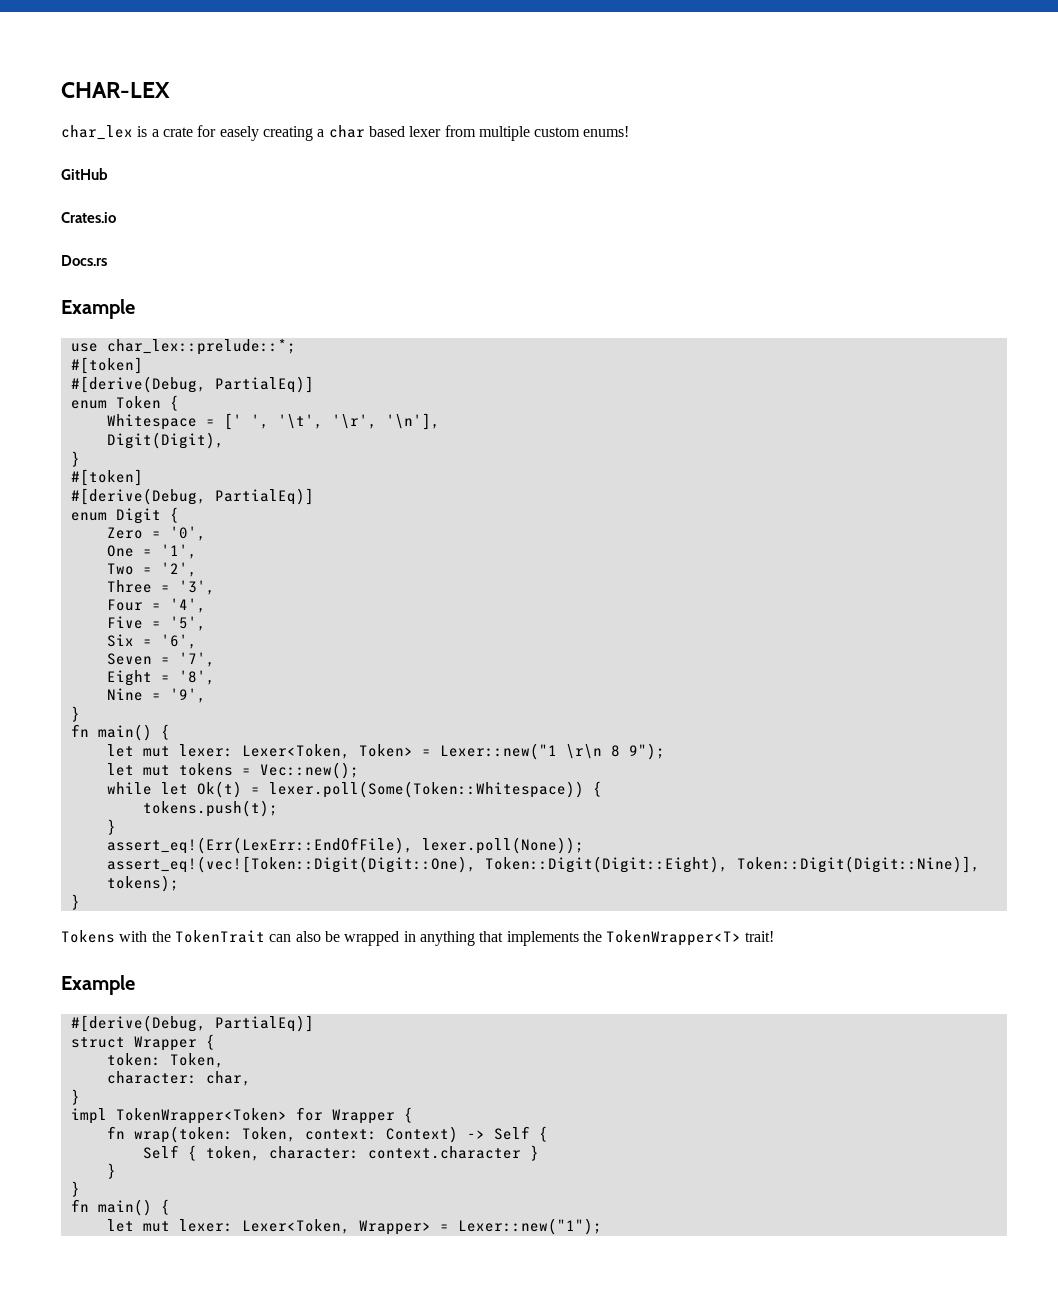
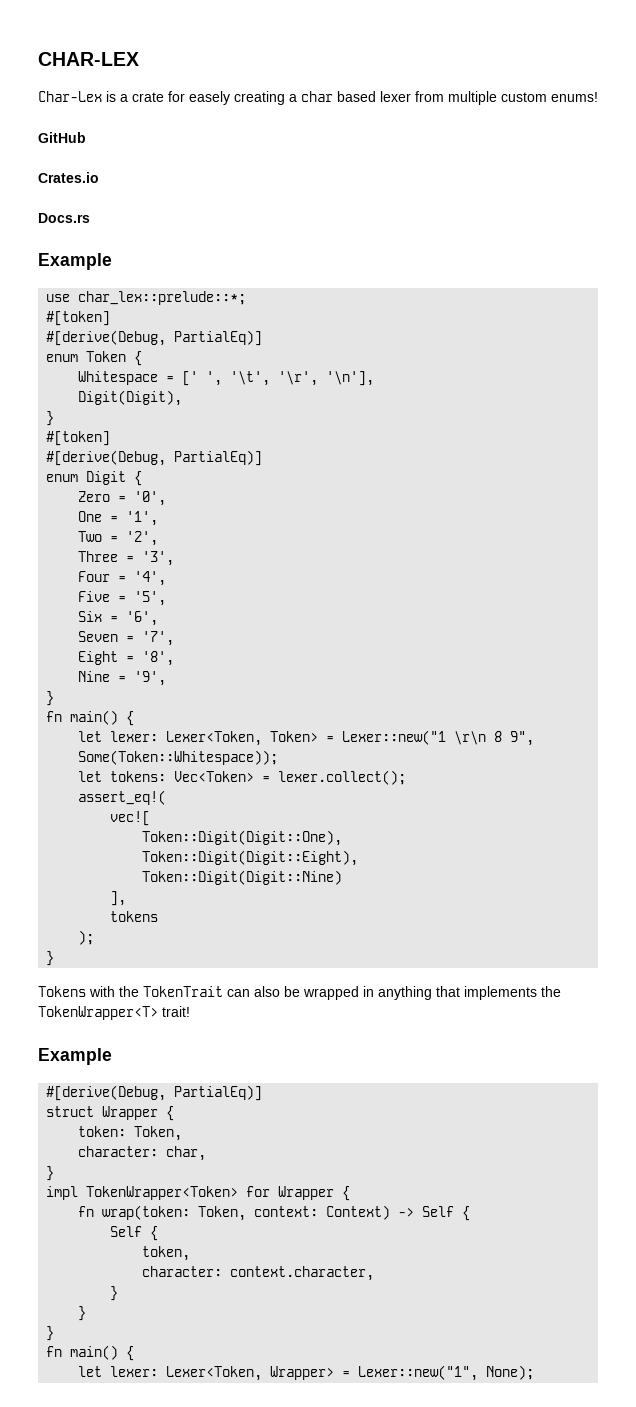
- char_lex is a crate for easely creating a char based lexer from multiple custom enums!
+ Char-Lex is a crate for easely creating a char based lexer from multiple custom enums!
- let mut lexer: Lexer<Token, Token> = Lexer::new("1 \r\n 8 9");
- let mut tokens = Vec::new();
- while let Ok(t) = lexer.poll(Some(Token::Whitespace)) {
- tokens.push(t);
- }
- assert_eq!(Err(LexErr::EndOfFile), lexer.poll(None));
- assert_eq!(vec![Token::Digit(Digit::One), Token::Digit(Digit::Eight), Token::Digit(Digit::Nine)], tokens);
+ let lexer: Lexer<Token, Token> = Lexer::new("1 \r\n 8 9", Some(Token::Whitespace));
+ let tokens: Vec<Token> = lexer.collect();
+ assert_eq!(
+ vec![
+ Token::Digit(Digit::One),
+ Token::Digit(Digit::Eight),
+ Token::Digit(Digit::Nine)
+ ],
+ tokens
+ );
  fn wrap(token: Token, context: Context) -> Self {
- Self { token, character: context.character }
+ Self {
+ token,
+ character: context.character,
+ }
- let mut lexer: Lexer<Token, Wrapper> = Lexer::new("1");
+ let lexer: Lexer<Token, Wrapper> = Lexer::new("1", None);

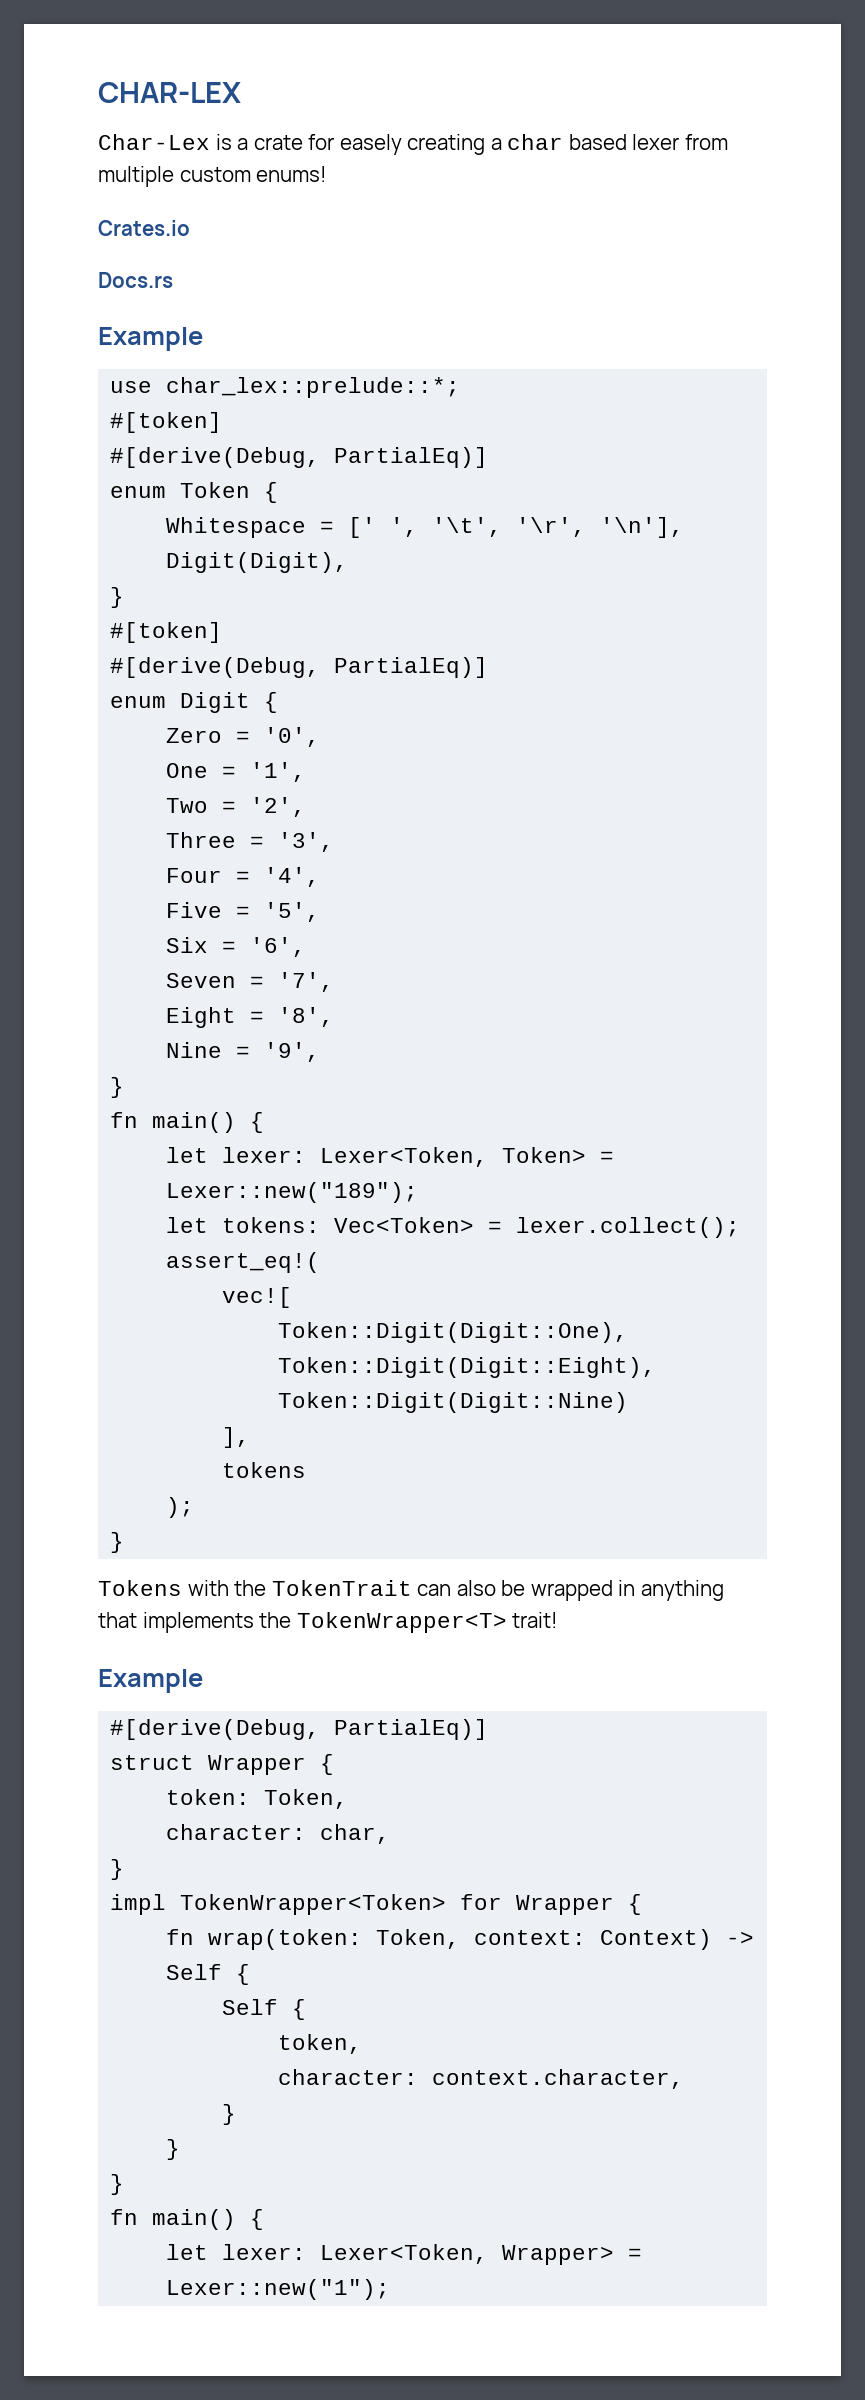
- GitHub
- let lexer: Lexer<Token, Token> = Lexer::new("1 \r\n 8 9", Some(Token::Whitespace));
+ let lexer: Lexer<Token, Token> = Lexer::new("189");
- let lexer: Lexer<Token, Wrapper> = Lexer::new("1", None);
+ let lexer: Lexer<Token, Wrapper> = Lexer::new("1");

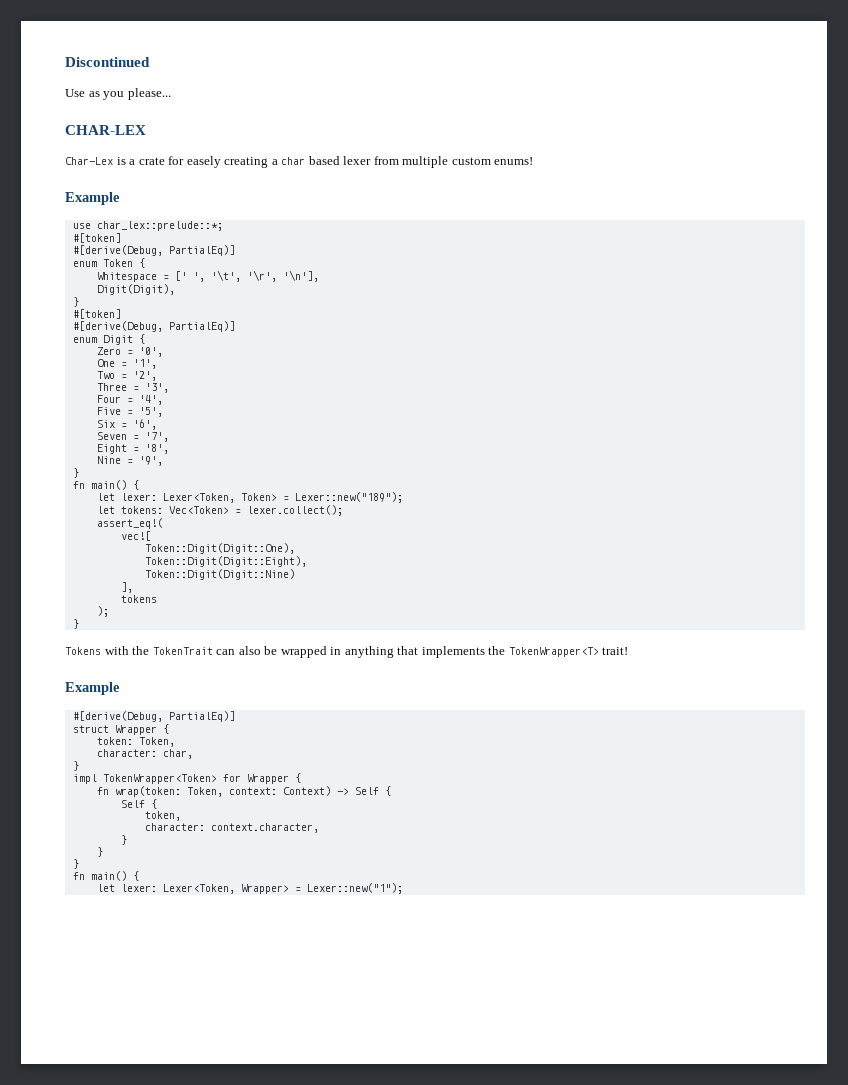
+ Discontinued
+ Use as you please...
- Crates.io
- Docs.rs

